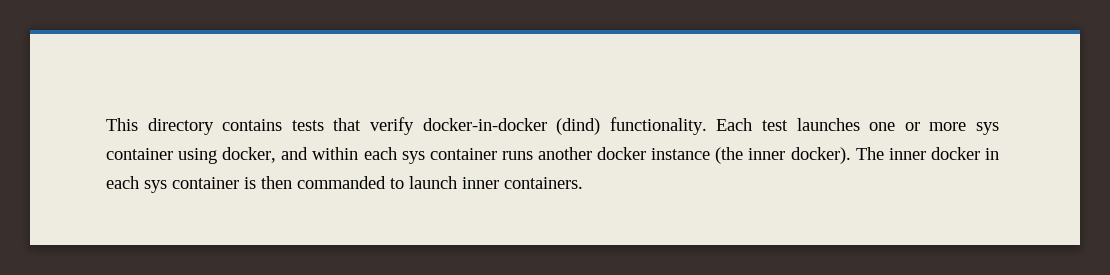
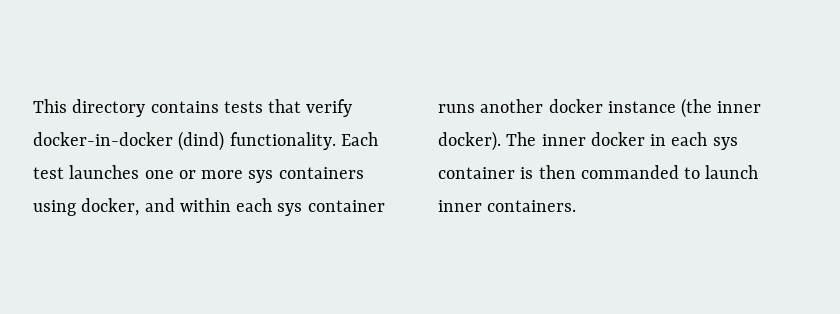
- Each test launches one or more sys container using docker, and within each sys container runs another docker instance (the inner docker).
+ Each test launches one or more sys containers using docker, and within each sys container runs another docker instance (the inner docker).

